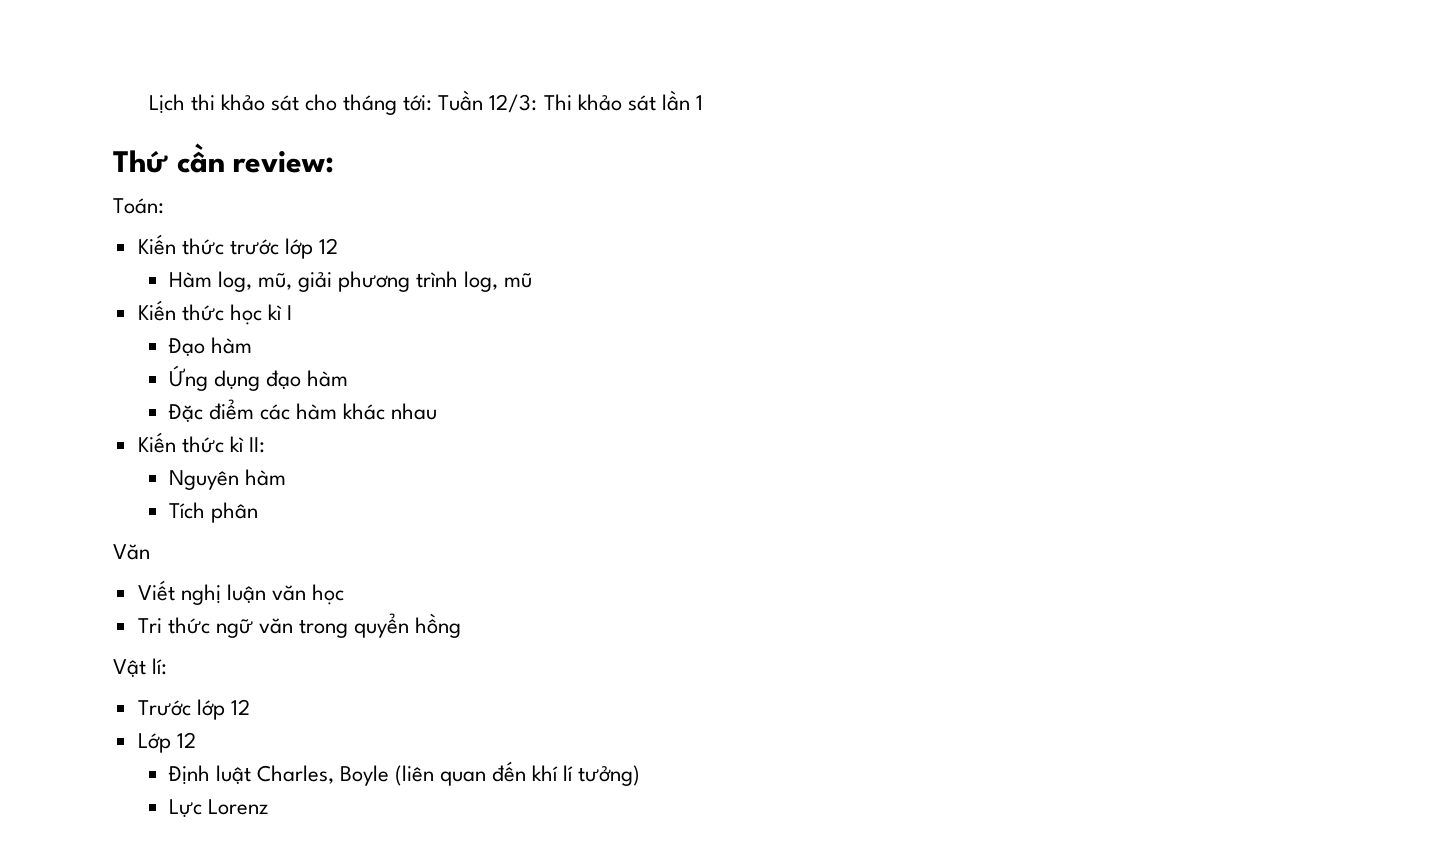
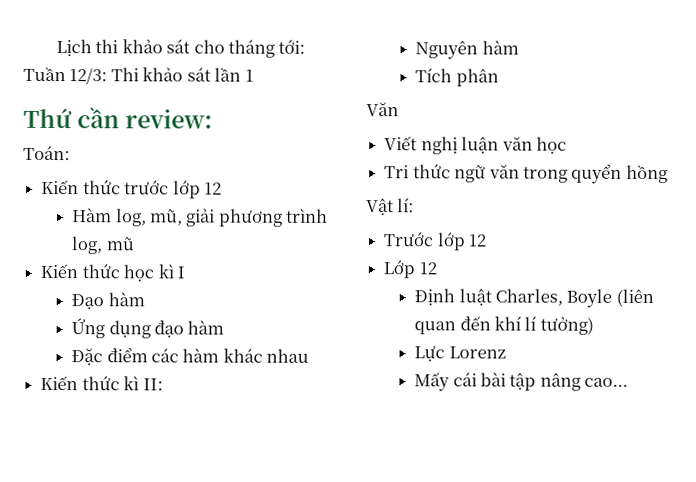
+ Mấy cái bài tập nâng cao...

